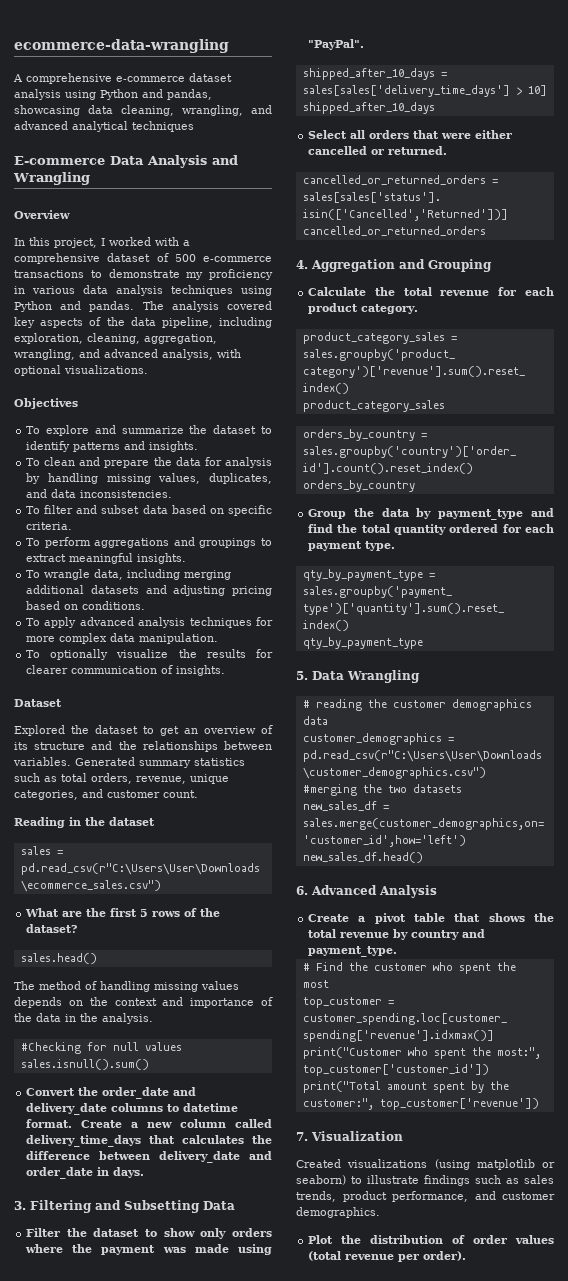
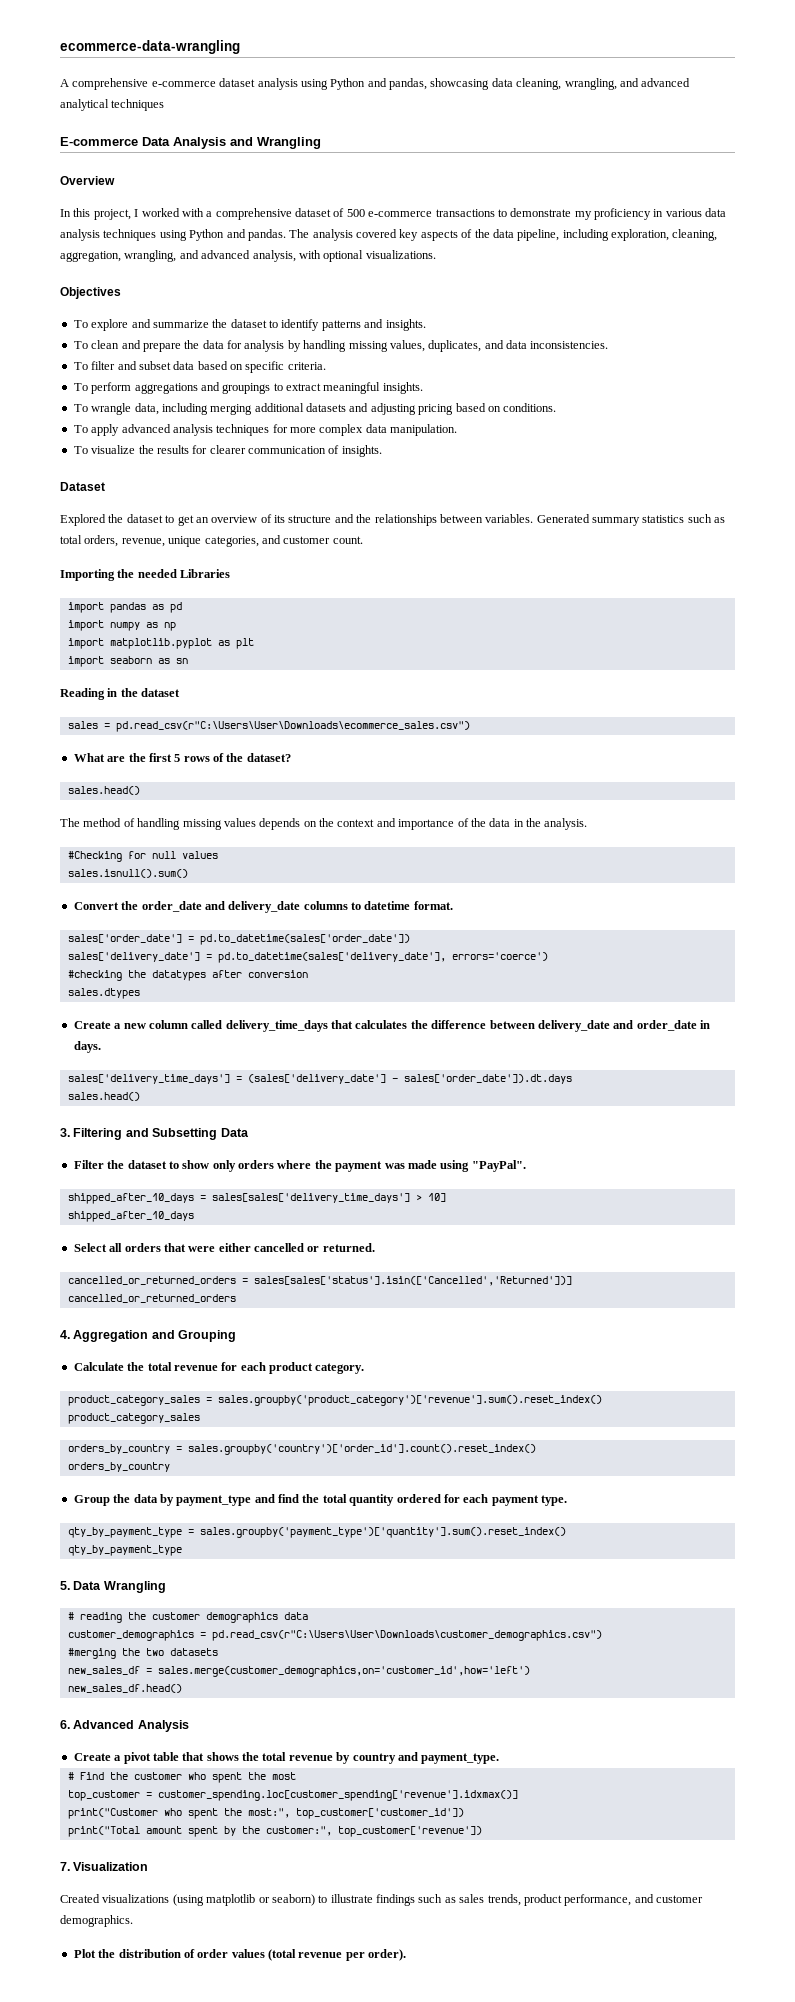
- To optionally visualize the results for clearer communication of insights.
+ To visualize the results for clearer communication of insights.
+ Importing the needed Libraries
+ import pandas as pd
+ import numpy as np
+ import matplotlib.pyplot as plt
+ import seaborn as sn
- Convert the order_date and delivery_date columns to datetime format. Create a new column called delivery_time_days that calculates the difference between delivery_date and order_date in days.
+ Convert the order_date and delivery_date columns to datetime format.
+ sales['order_date'] = pd.to_datetime(sales['order_date'])
+ sales['delivery_date'] = pd.to_datetime(sales['delivery_date'], errors='coerce')
+ #checking the datatypes after conversion
+ sales.dtypes
+ Create a new column called delivery_time_days that calculates the difference between delivery_date and order_date in days.
+ sales['delivery_time_days'] = (sales['delivery_date'] - sales['order_date']).dt.days
+ sales.head()

